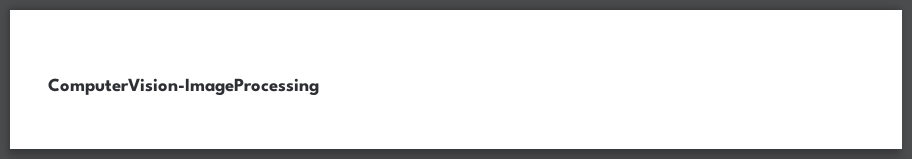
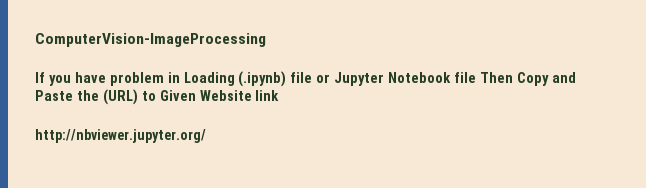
+ If you have problem in Loading (.ipynb) file or Jupyter Notebook file Then Copy and Paste the (URL) to Given Website link
+ http://nbviewer.jupyter.org/

